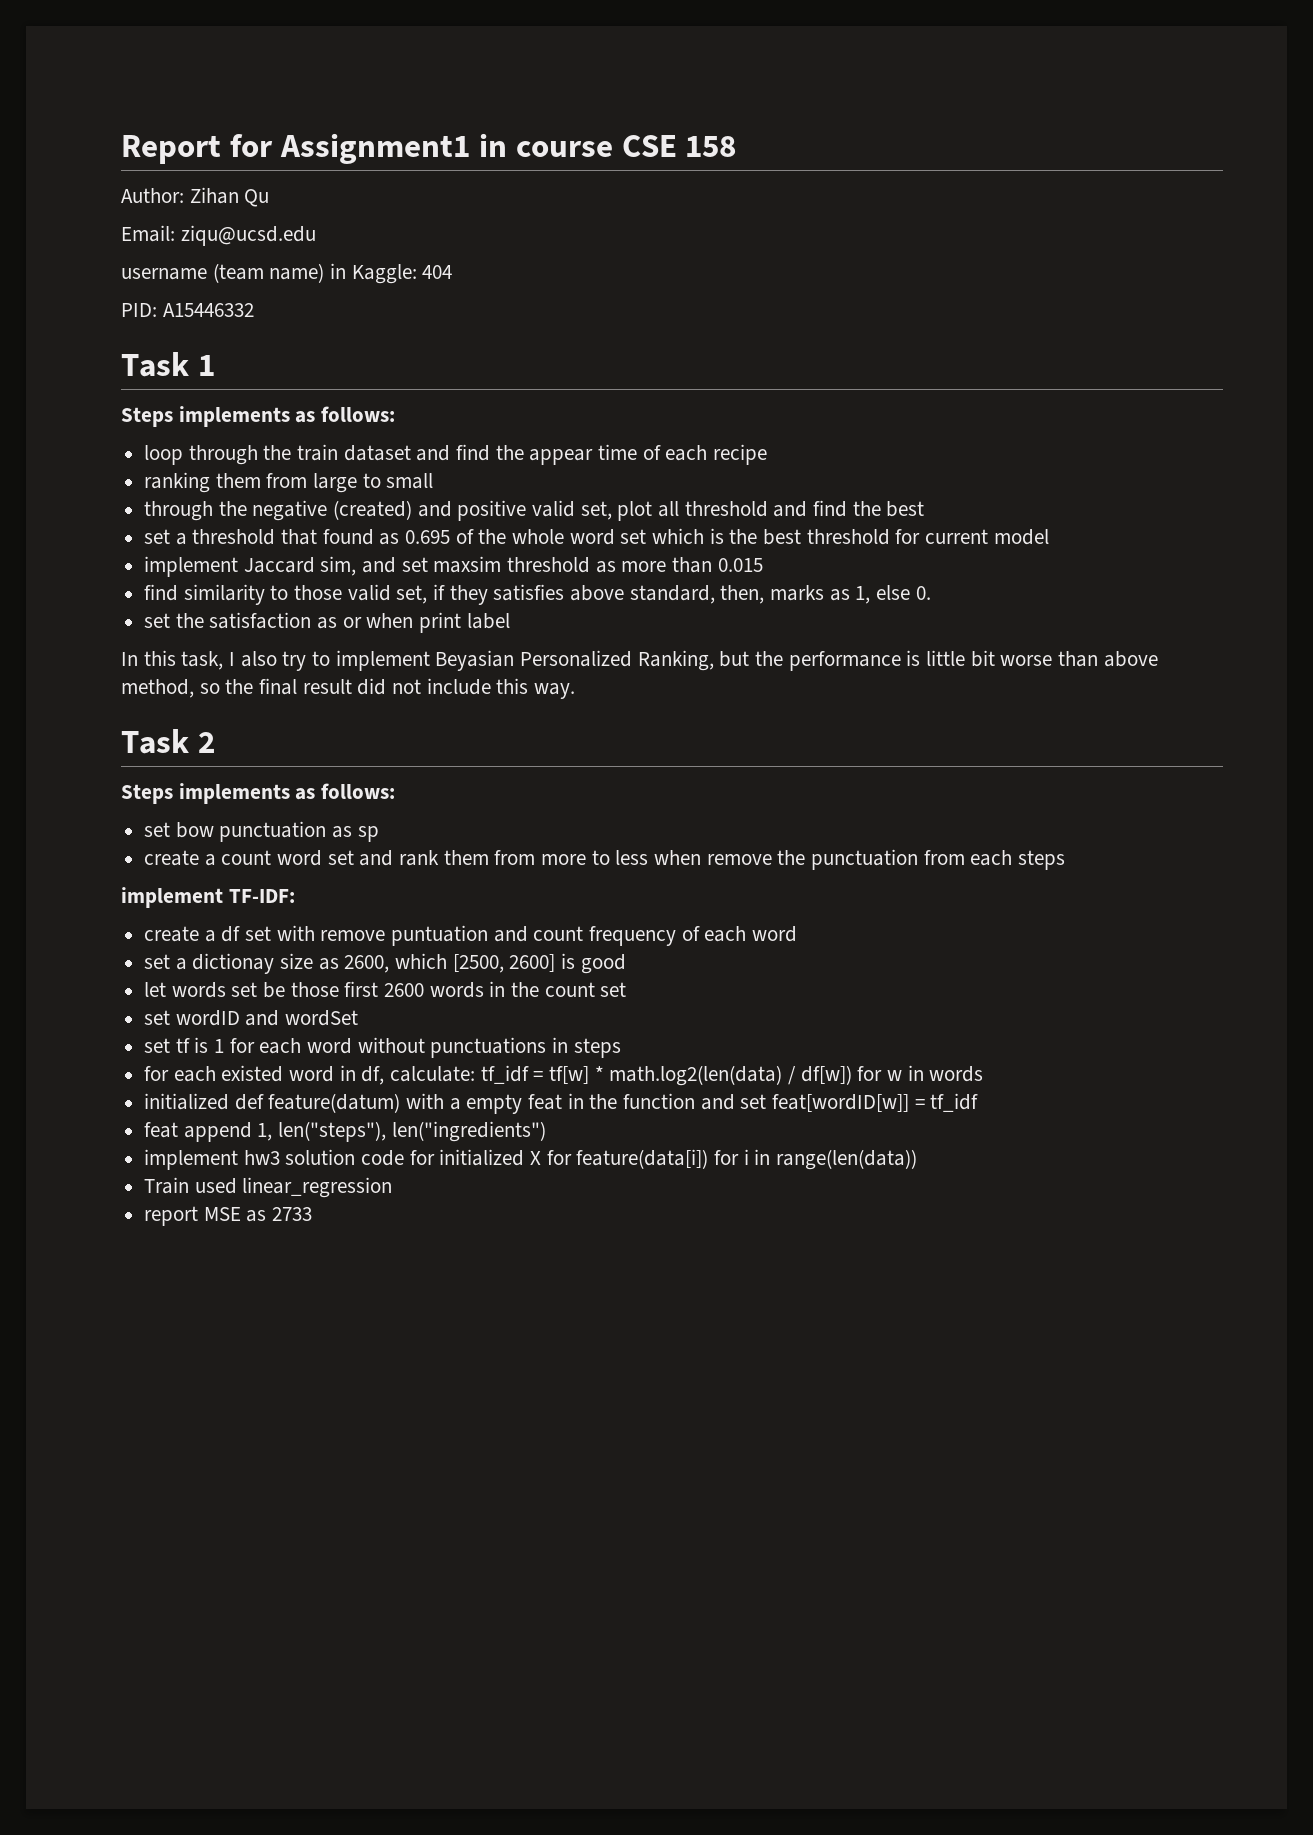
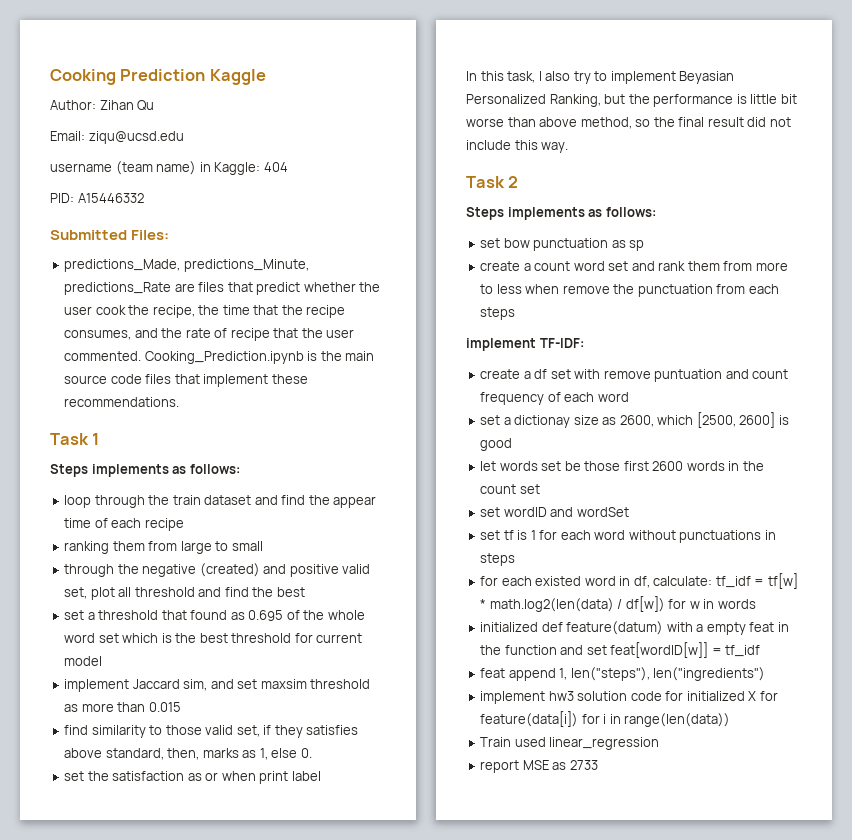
- Report for Assignment1 in course CSE 158
+ Cooking Prediction Kaggle
+ Submitted Files:
+ predictions_Made, predictions_Minute, predictions_Rate are files that predict whether the user cook the recipe, the time that the recipe consumes, and the rate of recipe that the user commented. Cooking_Prediction.ipynb is the main source code files that implement these recommendations.

